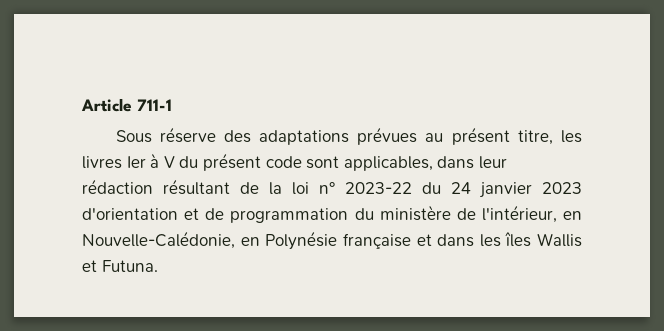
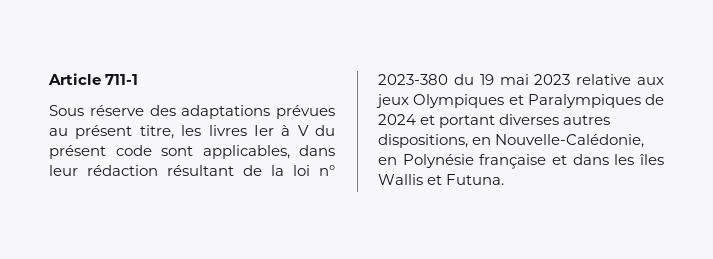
- Sous réserve des adaptations prévues au présent titre, les livres Ier à V du présent code sont applicables, dans leur rédaction résultant de la loi n° 2023-22 du 24 janvier 2023 d'orientation et de programmation du ministère de l'intérieur, en Nouvelle-Calédonie, en Polynésie française et dans les îles Wallis et Futuna.
+ Sous réserve des adaptations prévues au présent titre, les livres Ier à V du présent code sont applicables, dans leur rédaction résultant de la loi n° 2023-380 du 19 mai 2023 relative aux jeux Olympiques et Paralympiques de 2024 et portant diverses autres dispositions, en Nouvelle-Calédonie, en Polynésie française et dans les îles Wallis et Futuna.

